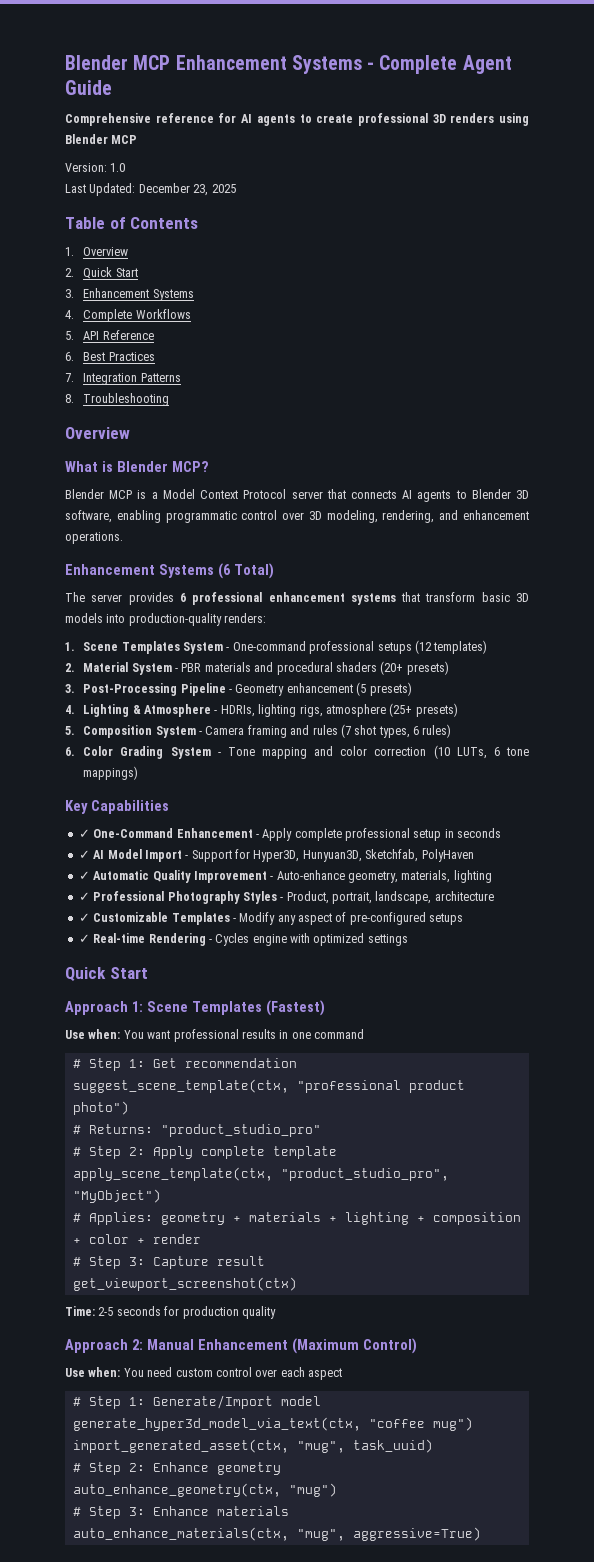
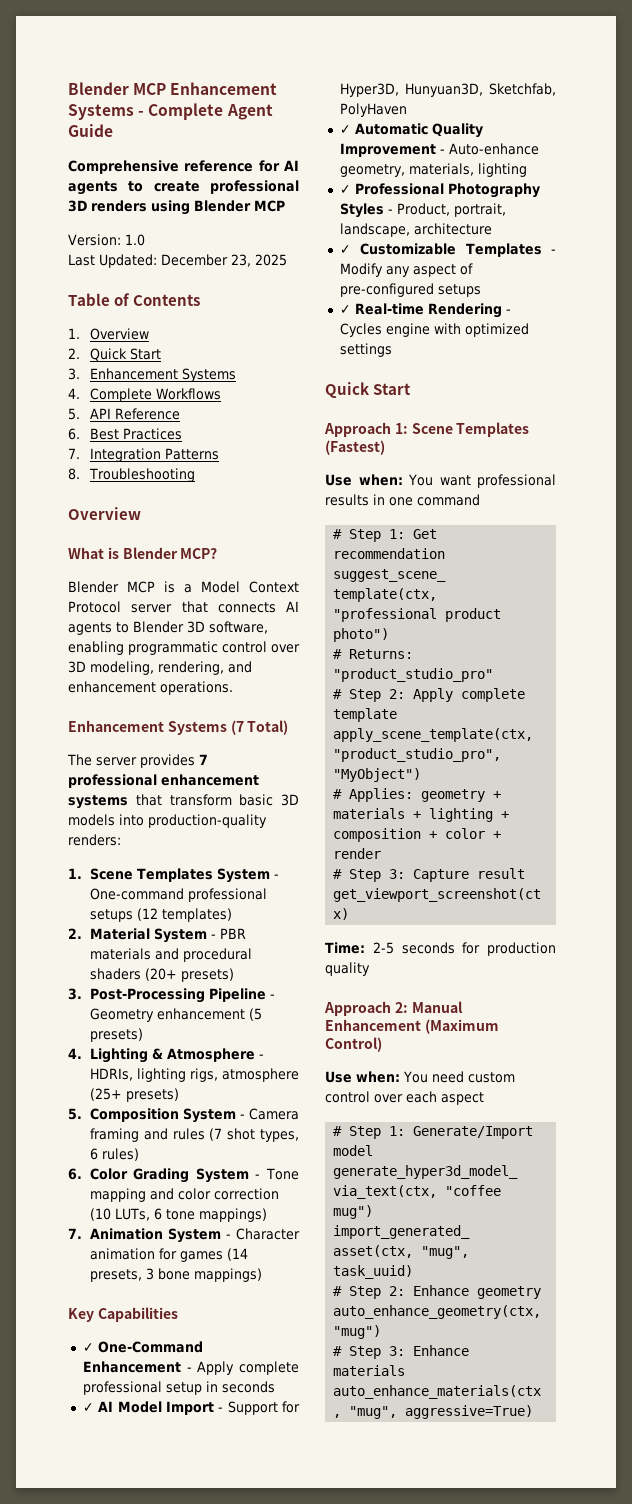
- Enhancement Systems (6 Total)
+ Enhancement Systems (7 Total)
- The server provides 6 professional enhancement systems that transform basic 3D models into production-quality renders:
+ The server provides 7 professional enhancement systems that transform basic 3D models into production-quality renders:
+ 7. Animation System - Character animation for games (14 presets, 3 bone mappings)

